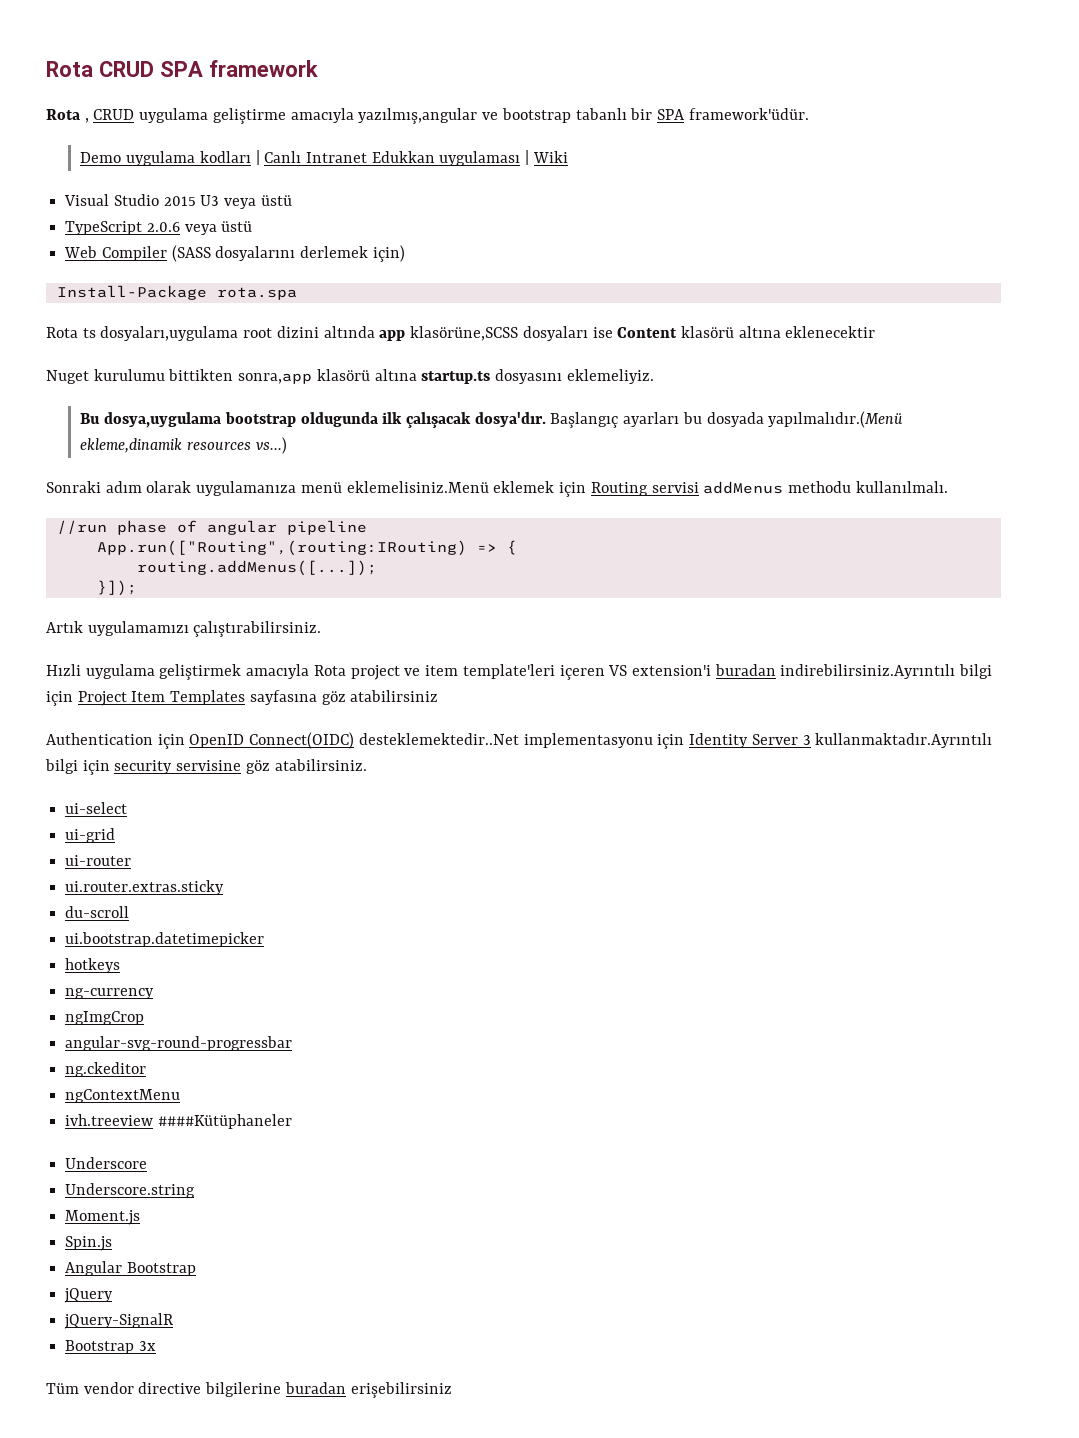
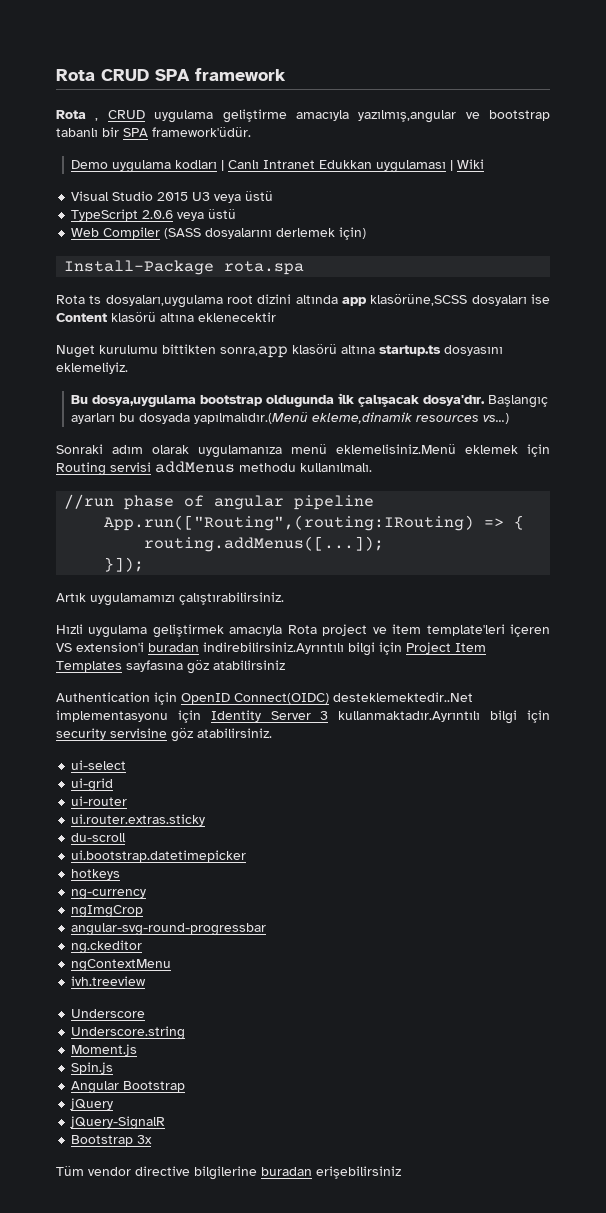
- ivh.treeview ####Kütüphaneler
+ ivh.treeview

